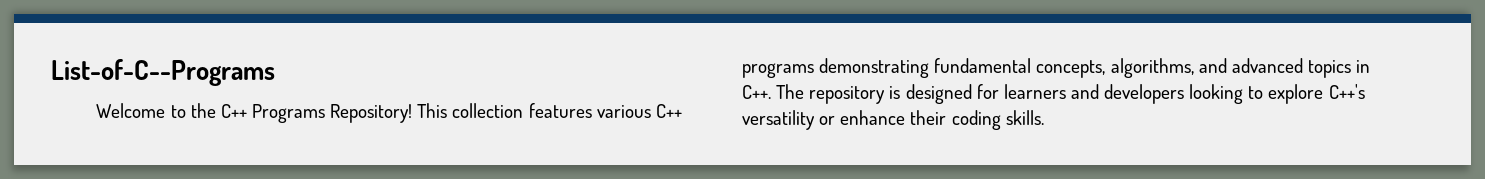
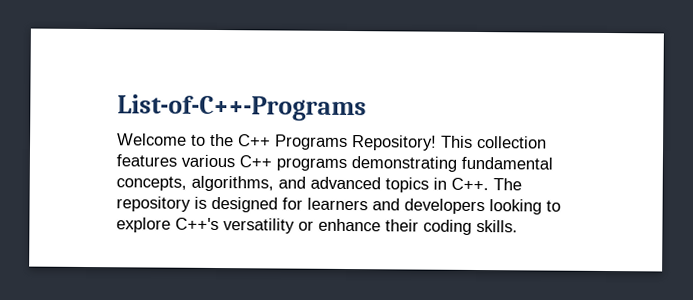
- List-of-C--Programs
+ List-of-C++-Programs

